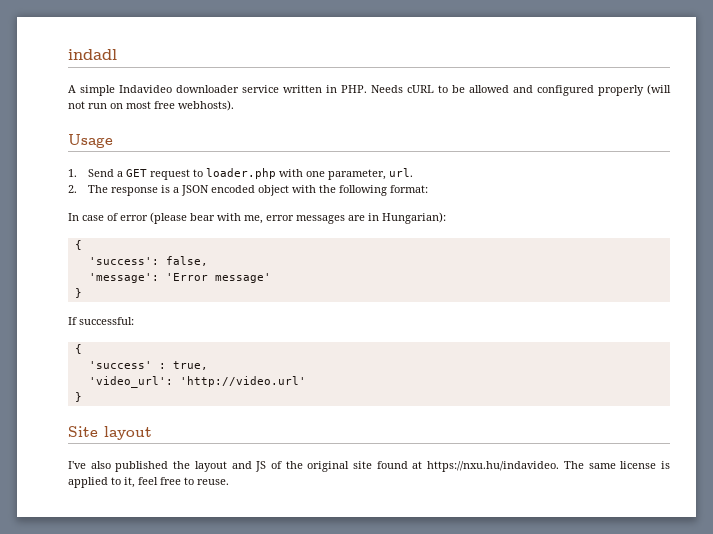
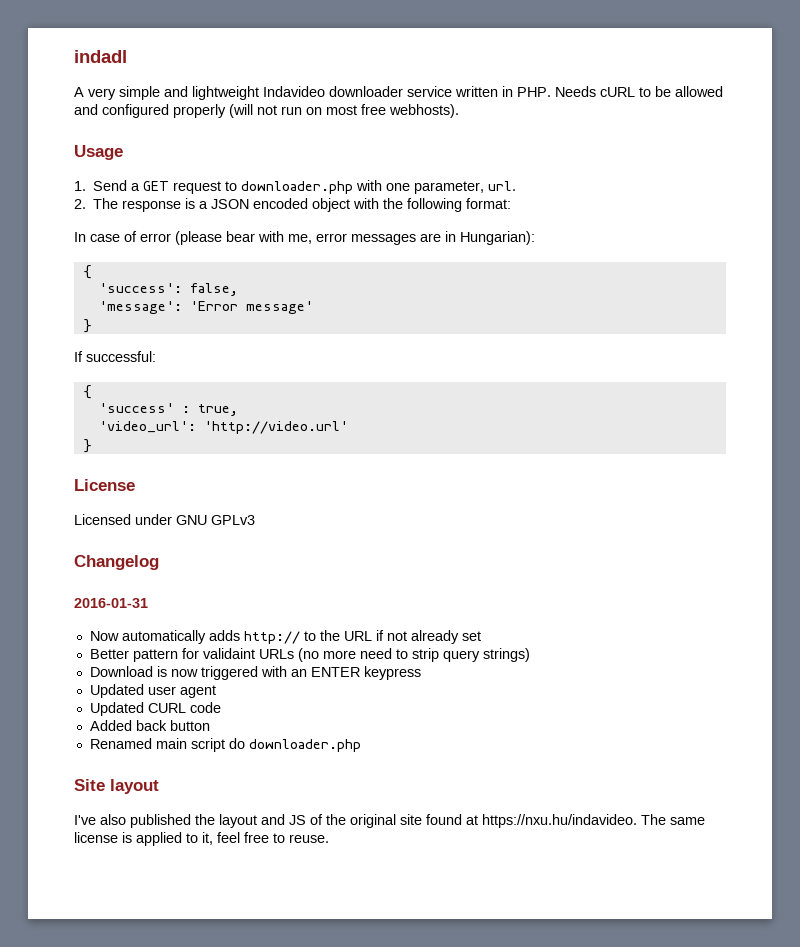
- A simple Indavideo downloader service written in PHP. Needs cURL to be allowed and configured properly (will not run on most free webhosts).
+ A very simple and lightweight Indavideo downloader service written in PHP. Needs cURL to be allowed and configured properly (will not run on most free webhosts).
- 1. Send a GET request to loader.php with one parameter, url.
+ 1. Send a GET request to downloader.php with one parameter, url.
+ License
+ Licensed under GNU GPLv3
+ Changelog
+ 2016-01-31
+ Now automatically adds http:// to the URL if not already set
+ Better pattern for validaint URLs (no more need to strip query strings)
+ Download is now triggered with an ENTER keypress
+ Updated user agent
+ Updated CURL code
+ Added back button
+ Renamed main script do downloader.php

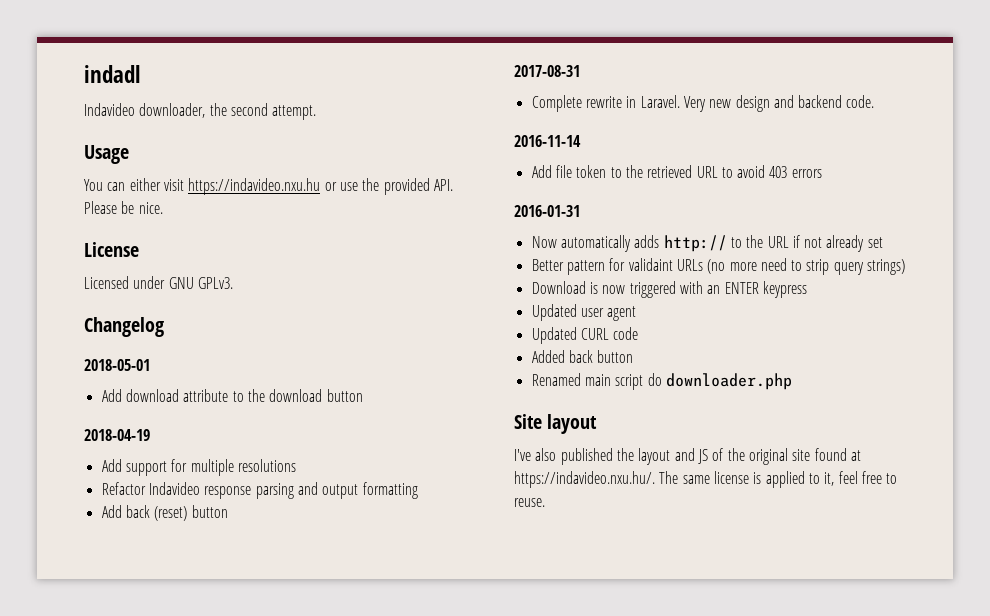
- A very simple and lightweight Indavideo downloader service written in PHP. Needs cURL to be allowed and configured properly (will not run on most free webhosts).
+ Indavideo downloader, the second attempt.
  Usage
- 1. Send a GET request to downloader.php with one parameter, url.
- 2. The response is a JSON encoded object with the following format:
- In case of error (please bear with me, error messages are in Hungarian):
- {
- 'success': false,
- 'message': 'Error message'
- }
- If successful:
- {
- 'success' : true,
- 'video_url': 'http://video.url'
- }
+ You can either visit https://indavideo.nxu.hu or use the provided API. Please be nice.
- Licensed under GNU GPLv3
+ Licensed under GNU GPLv3.
+ 2018-05-01
+ Add download attribute to the download button
+ 2018-04-19
+ Add support for multiple resolutions
+ Refactor Indavideo response parsing and output formatting
+ Add back (reset) button
+ 2017-08-31
+ Complete rewrite in Laravel. Very new design and backend code.
+ 2016-11-14
+ Add file token to the retrieved URL to avoid 403 errors
- I've also published the layout and JS of the original site found at https://nxu.hu/indavideo. The same license is applied to it, feel free to reuse.
+ I've also published the layout and JS of the original site found at https://indavideo.nxu.hu/. The same license is applied to it, feel free to reuse.

